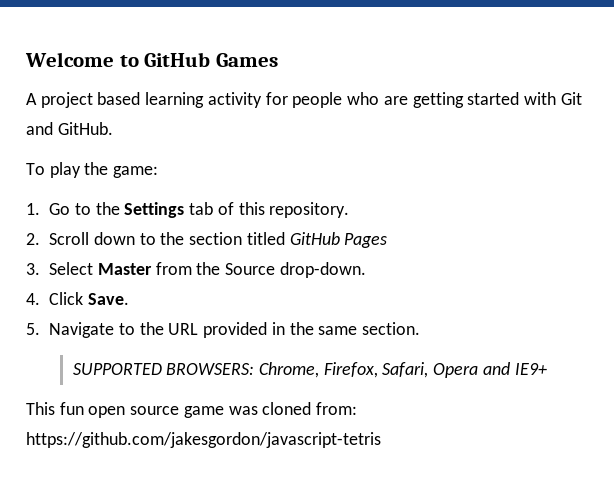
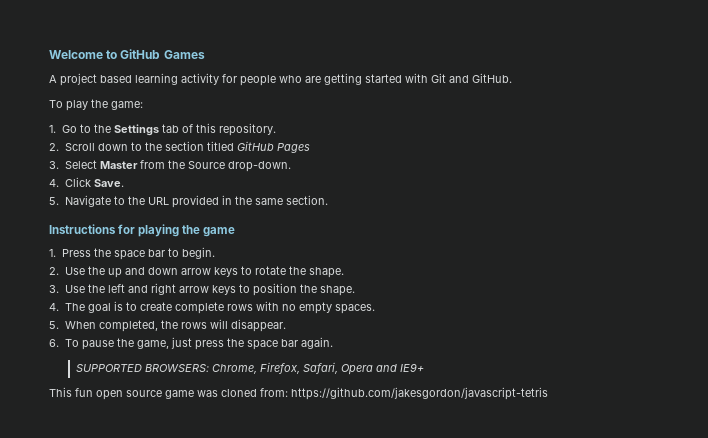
+ Instructions for playing the game
+ 1. Press the space bar to begin.
+ 2. Use the up and down arrow keys to rotate the shape.
+ 3. Use the left and right arrow keys to position the shape.
+ 4. The goal is to create complete rows with no empty spaces.
+ 5. When completed, the rows will disappear.
+ 6. To pause the game, just press the space bar again.

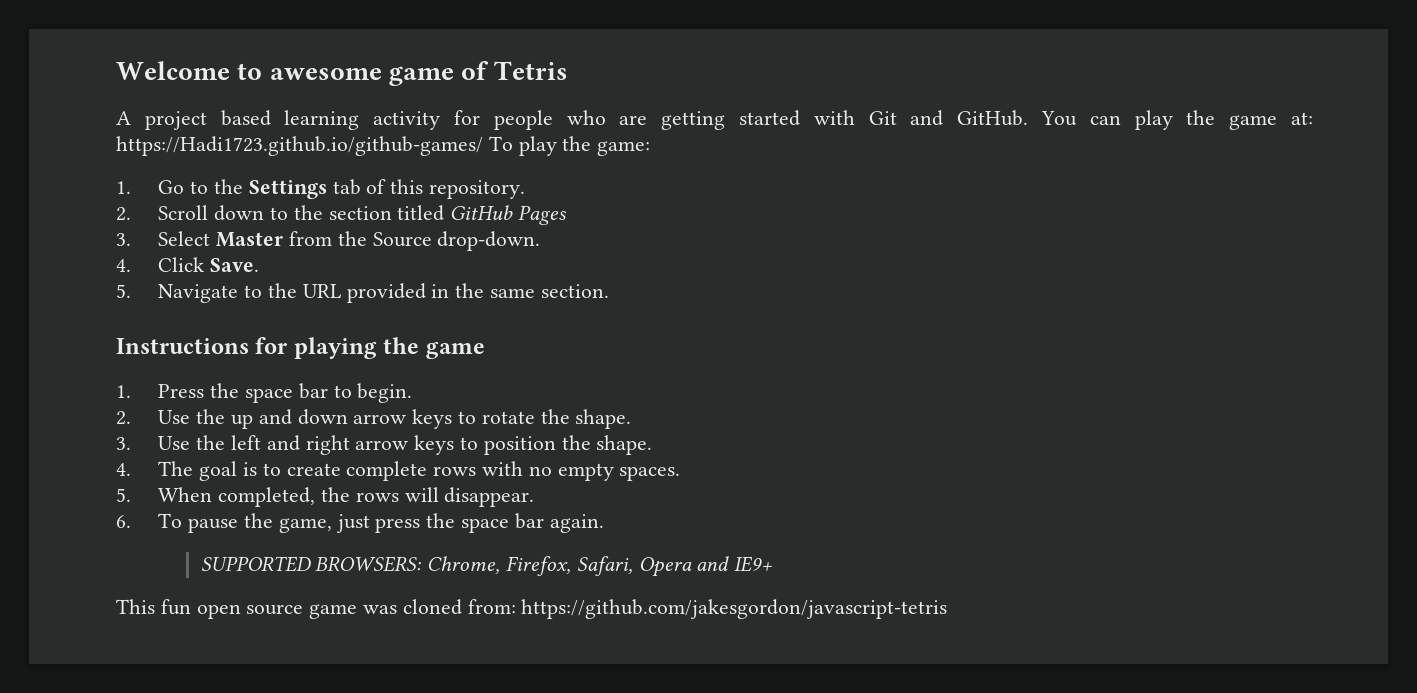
- Welcome to GitHub Games
+ Welcome to awesome game of Tetris
- A project based learning activity for people who are getting started with Git and GitHub.
- To play the game:
+ A project based learning activity for people who are getting started with Git and GitHub. You can play the game at: https://Hadi1723.github.io/github-games/ To play the game:

